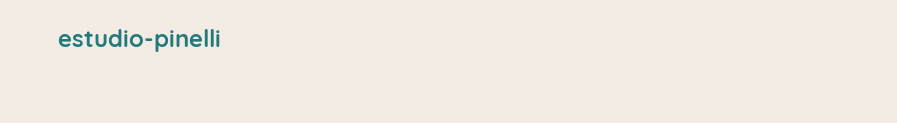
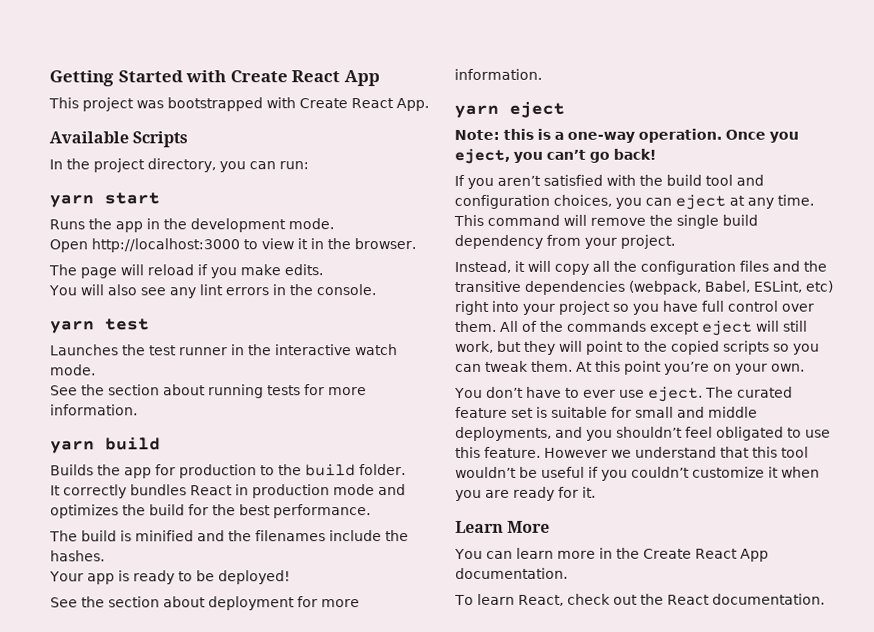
- estudio-pinelli
+ Getting Started with Create React App
+ This project was bootstrapped with Create React App.
+ Available Scripts
+ In the project directory, you can run:
+ yarn start
+ Runs the app in the development mode.
+ Open http://localhost:3000 to view it in the browser.
+ The page will reload if you make edits.
+ You will also see any lint errors in the console.
+ yarn test
+ Launches the test runner in the interactive watch mode.
+ See the section about running tests for more information.
+ yarn build
+ Builds the app for production to the build folder.
+ It correctly bundles React in production mode and optimizes the build for the best performance.
+ The build is minified and the filenames include the hashes.
+ Your app is ready to be deployed!
+ See the section about deployment for more information.
+ yarn eject
+ Note: this is a one-way operation. Once you eject, you can’t go back!
+ If you aren’t satisfied with the build tool and configuration choices, you can eject at any time. This command will remove the single build dependency from your project.
+ Instead, it will copy all the configuration files and the transitive dependencies (webpack, Babel, ESLint, etc) right into your project so you have full control over them. All of the commands except eject will still work, but they will point to the copied scripts so you can tweak them. At this point you’re on your own.
+ You don’t have to ever use eject. The curated feature set is suitable for small and middle deployments, and you shouldn’t feel obligated to use this feature. However we understand that this tool wouldn’t be useful if you couldn’t customize it when you are ready for it.
+ Learn More
+ You can learn more in the Create React App documentation.
+ To learn React, check out the React documentation.

